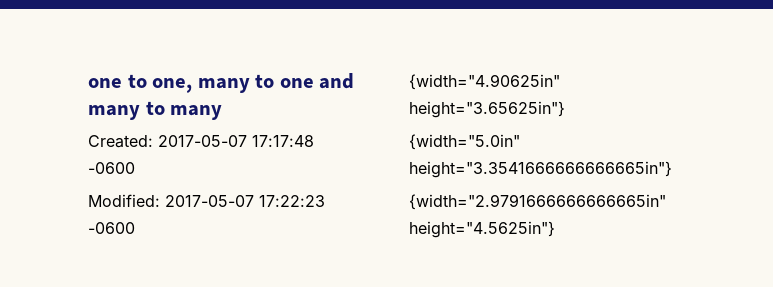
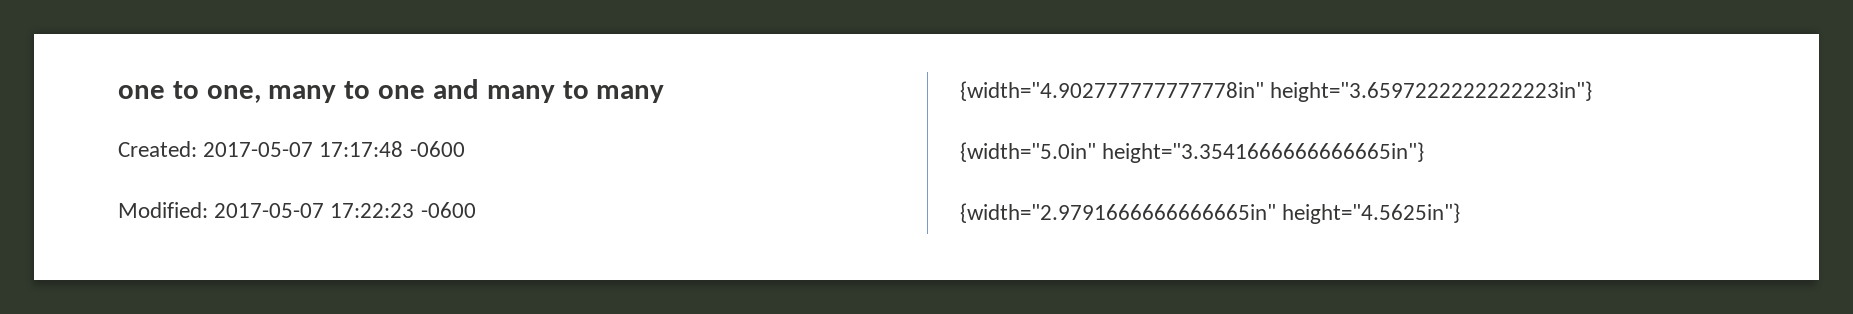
- {width="4.90625in" height="3.65625in"}
+ {width="4.902777777777778in" height="3.6597222222222223in"}

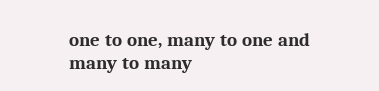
- Created: 2017-05-07 17:17:48 -0600
- Modified: 2017-05-07 17:22:23 -0600
- {width="4.902777777777778in" height="3.6597222222222223in"}
- {width="5.0in" height="3.3541666666666665in"}
- {width="2.9791666666666665in" height="4.5625in"}

